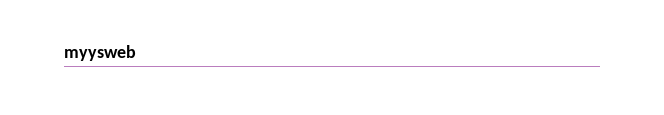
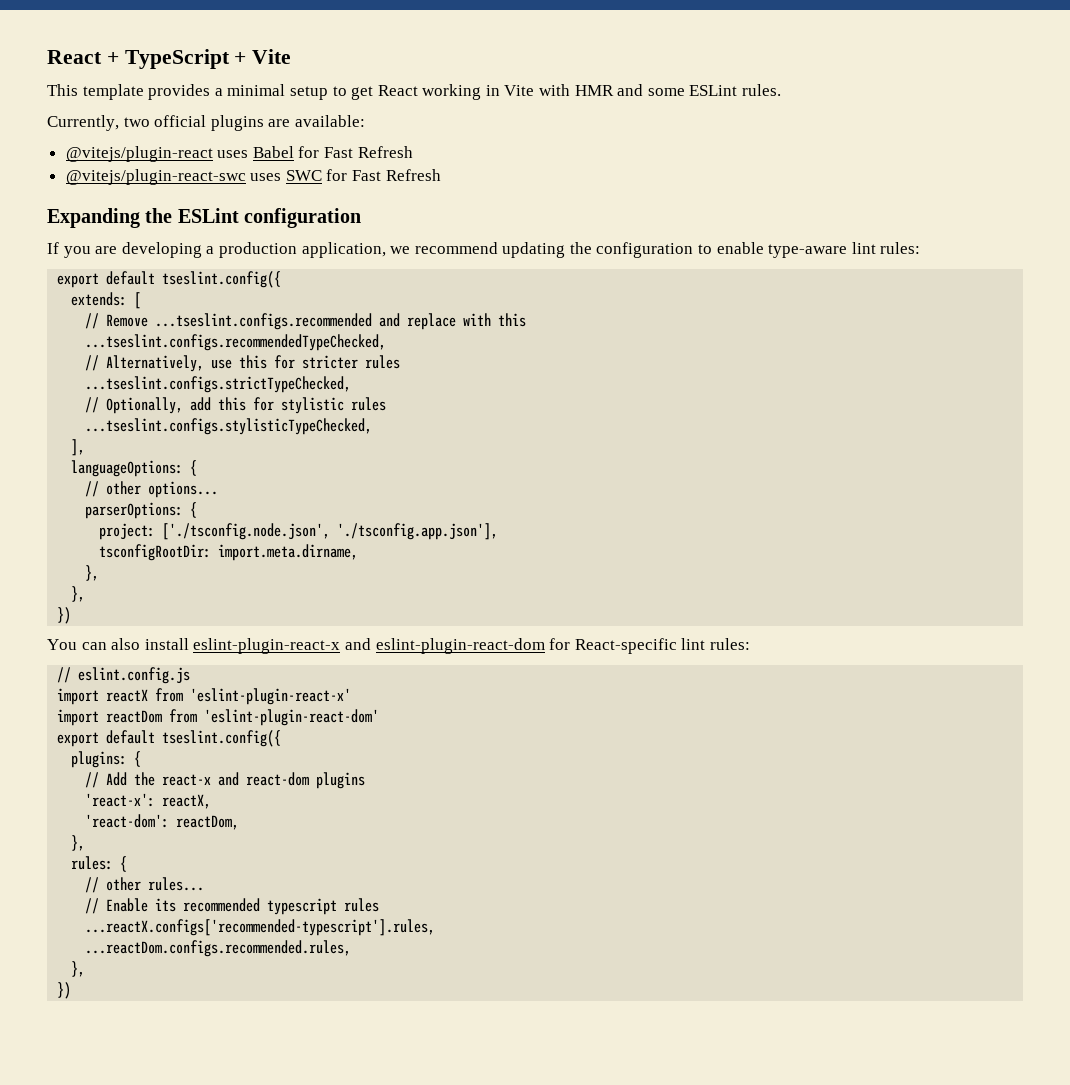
- myysweb
+ React + TypeScript + Vite
+ This template provides a minimal setup to get React working in Vite with HMR and some ESLint rules.
+ Currently, two official plugins are available:
+ @vitejs/plugin-react uses Babel for Fast Refresh
+ @vitejs/plugin-react-swc uses SWC for Fast Refresh
+ Expanding the ESLint configuration
+ If you are developing a production application, we recommend updating the configuration to enable type-aware lint rules:
+ export default tseslint.config({
+ extends: [
+ // Remove ...tseslint.configs.recommended and replace with this
+ ...tseslint.configs.recommendedTypeChecked,
+ // Alternatively, use this for stricter rules
+ ...tseslint.configs.strictTypeChecked,
+ // Optionally, add this for stylistic rules
+ ...tseslint.configs.stylisticTypeChecked,
+ ],
+ languageOptions: {
+ // other options...
+ parserOptions: {
+ project: ['./tsconfig.node.json', './tsconfig.app.json'],
+ tsconfigRootDir: import.meta.dirname,
+ },
+ },
+ })
+ You can also install eslint-plugin-react-x and eslint-plugin-react-dom for React-specific lint rules:
+ // eslint.config.js
+ import reactX from 'eslint-plugin-react-x'
+ import reactDom from 'eslint-plugin-react-dom'
+ export default tseslint.config({
+ plugins: {
+ // Add the react-x and react-dom plugins
+ 'react-x': reactX,
+ 'react-dom': reactDom,
+ },
+ rules: {
+ // other rules...
+ // Enable its recommended typescript rules
+ ...reactX.configs['recommended-typescript'].rules,
+ ...reactDom.configs.recommended.rules,
+ },
+ })

